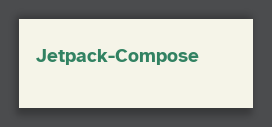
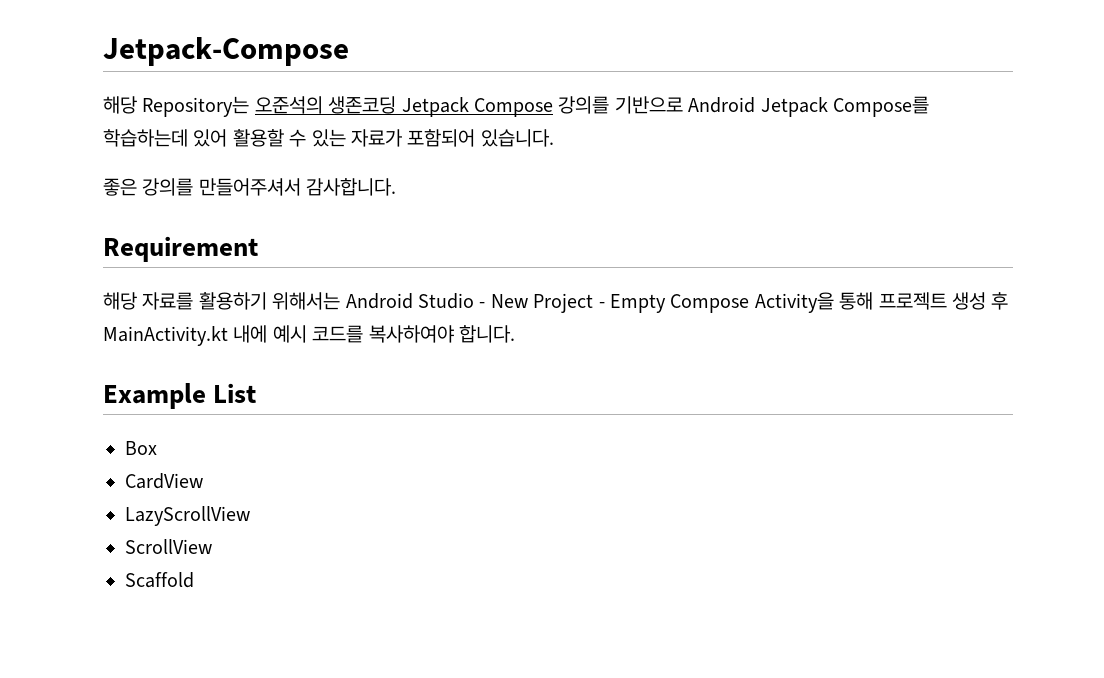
+ 해당 Repository는 오준석의 생존코딩 Jetpack Compose 강의를 기반으로 Android Jetpack Compose를 학습하는데 있어 활용할 수 있는 자료가 포함되어 있습니다.
+ 좋은 강의를 만들어주셔서 감사합니다.
+ Requirement
+ 해당 자료를 활용하기 위해서는 Android Studio - New Project - Empty Compose Activity을 통해 프로젝트 생성 후 MainActivity.kt 내에 예시 코드를 복사하여야 합니다.
+ Example List
+ Box
+ CardView
+ LazyScrollView
+ ScrollView
+ Scaffold

